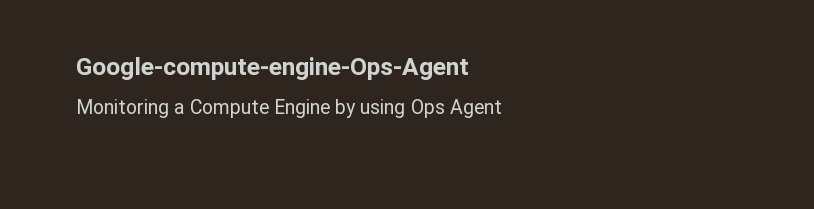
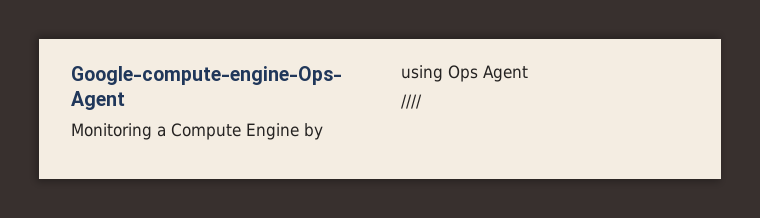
+ ////

